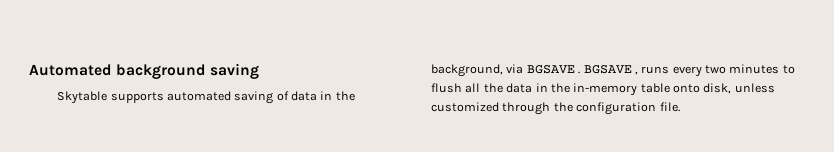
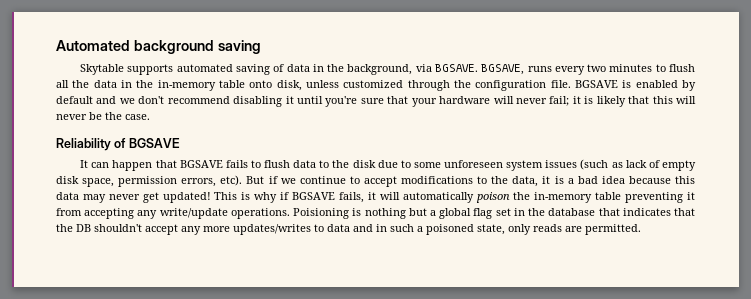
- Skytable supports automated saving of data in the background, via BGSAVE . BGSAVE , runs every two minutes to flush all the data in the in-memory table onto disk, unless customized through the configuration file.
+ Skytable supports automated saving of data in the background, via BGSAVE. BGSAVE, runs every two minutes to flush all the data in the in-memory table onto disk, unless customized through the configuration file.
+ BGSAVE is enabled by default and we don't recommend disabling it until you're sure that your hardware will never fail; it is likely that this will never be the case.
+ Reliability of BGSAVE
+ It can happen that BGSAVE fails to flush data to the disk due to some unforeseen system issues (such as lack of empty disk space, permission errors, etc). But if we continue to accept modifications to the data, it is a bad idea because this data may never get updated! This is why if BGSAVE fails, it will automatically poison the in-memory table preventing it from accepting any write/update operations. Poisioning is nothing but a global flag set in the database that indicates that the DB shouldn't accept any more updates/writes to data and in such a poisoned state, only reads are permitted.

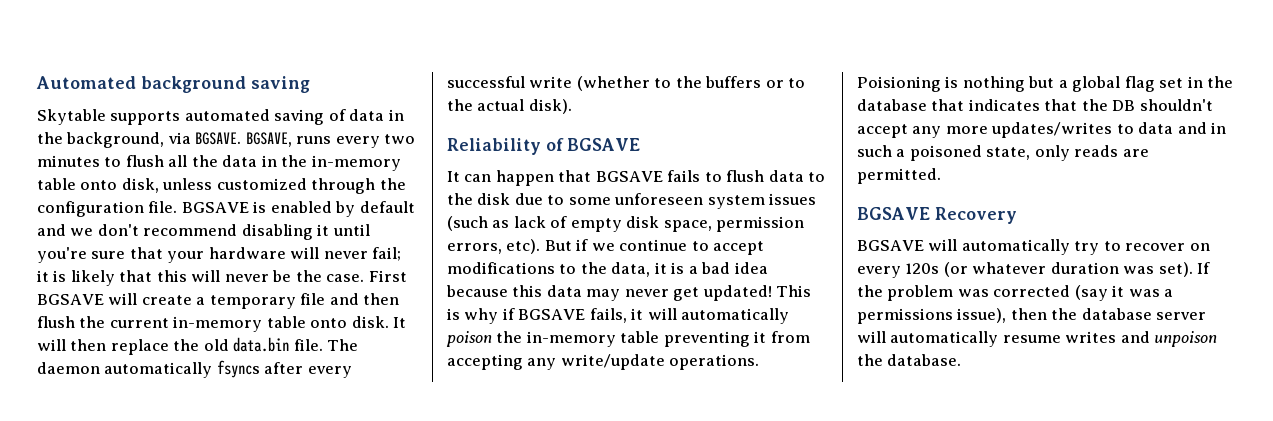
+ First BGSAVE will create a temporary file and then flush the current in-memory table onto disk. It will then replace the old data.bin file. The daemon automatically fsyncs after every successful write (whether to the buffers or to the actual disk).
+ BGSAVE Recovery
+ BGSAVE will automatically try to recover on every 120s (or whatever duration was set). If the problem was corrected (say it was a permissions issue), then the database server will automatically resume writes and unpoison the database.

